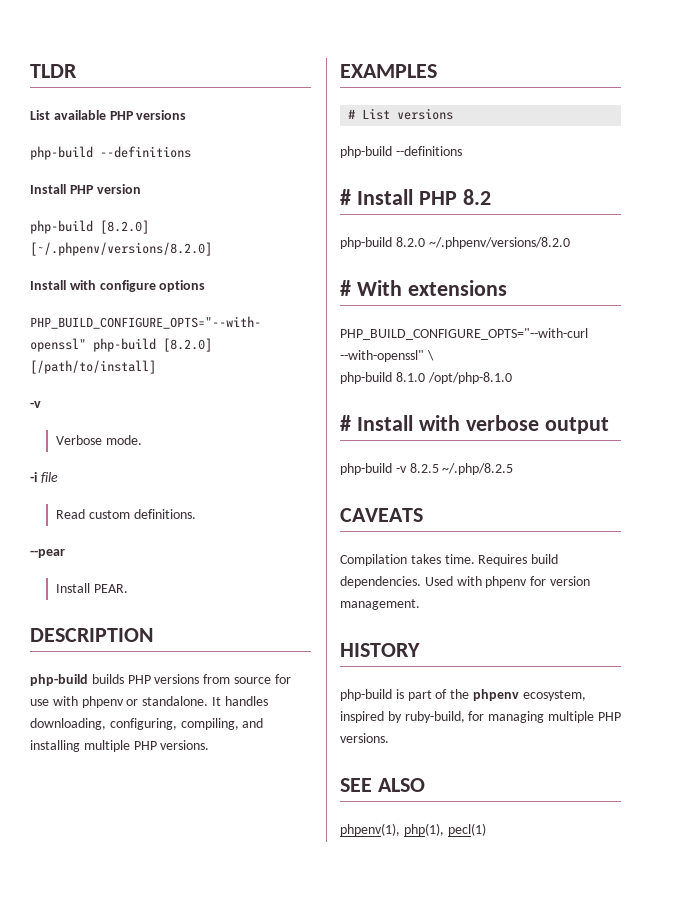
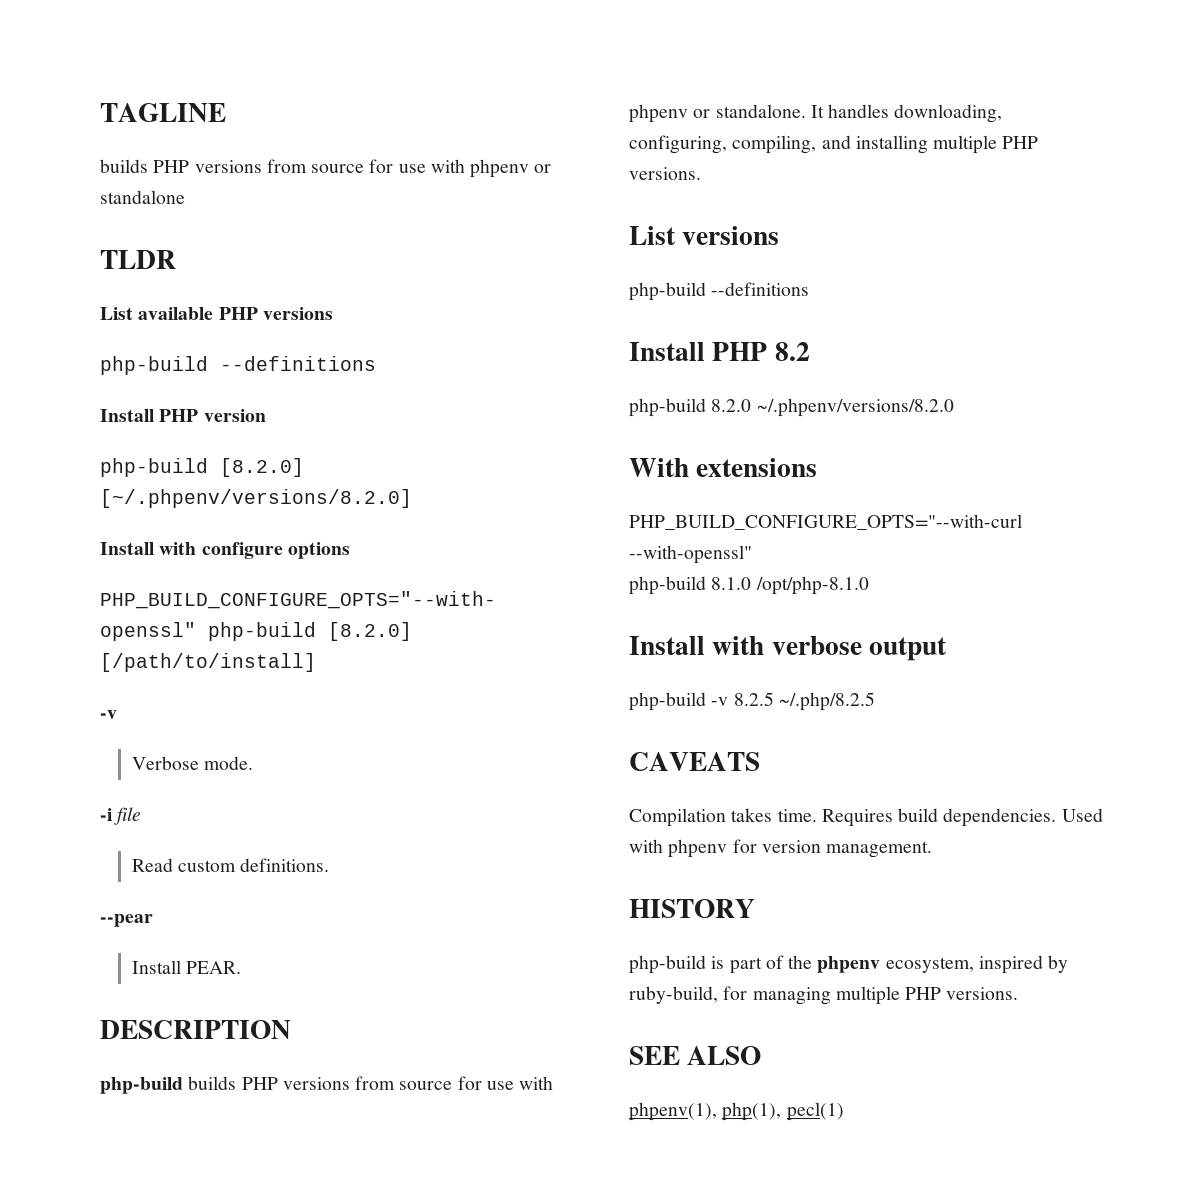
+ TAGLINE
+ builds PHP versions from source for use with phpenv or standalone
- EXAMPLES
- # List versions
+ List versions
- # Install PHP 8.2
+ Install PHP 8.2
- # With extensions
+ With extensions
- PHP_BUILD_CONFIGURE_OPTS="--with-curl --with-openssl" \
+ PHP_BUILD_CONFIGURE_OPTS="--with-curl --with-openssl"
- # Install with verbose output
+ Install with verbose output

